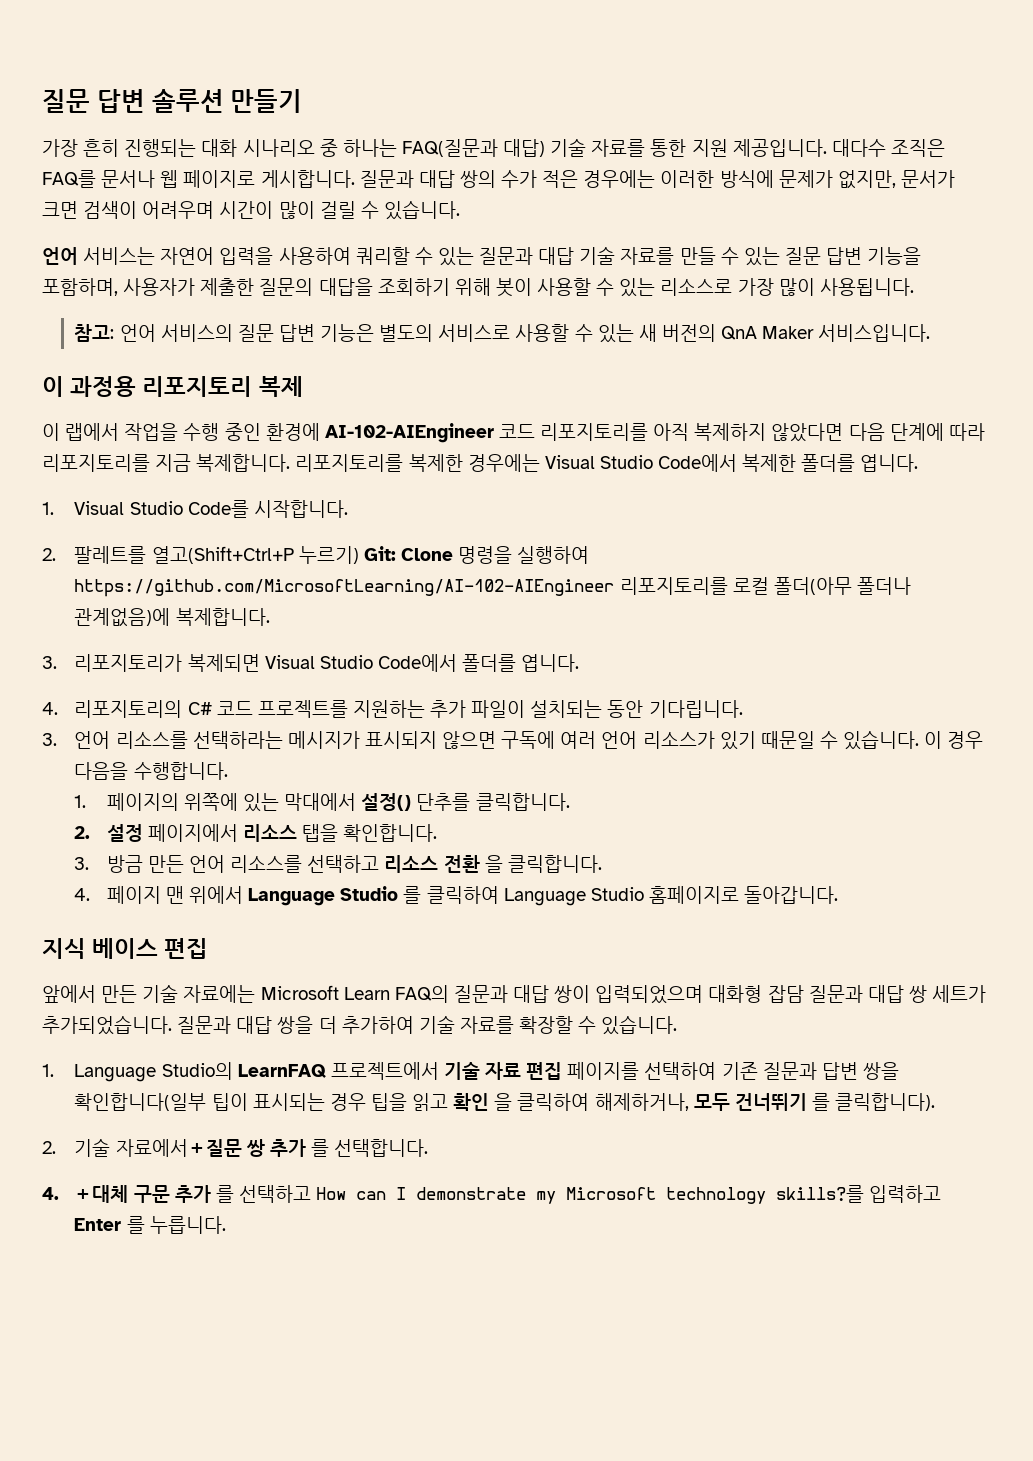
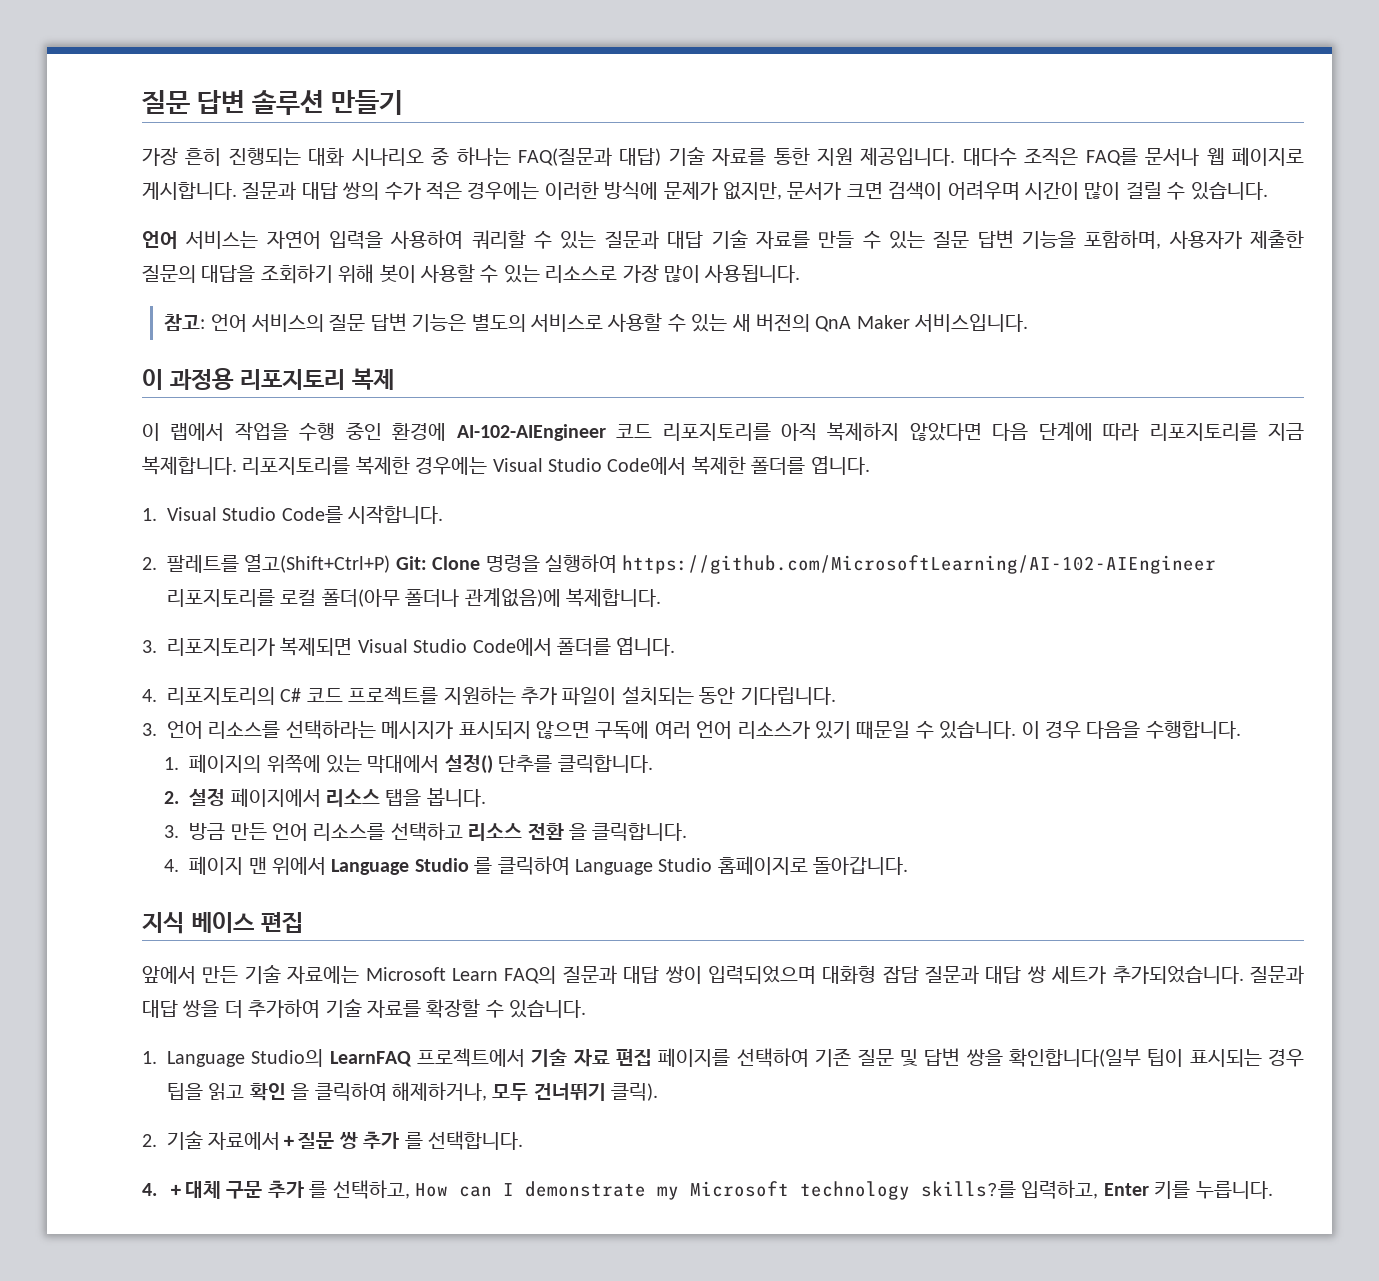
- 2. 팔레트를 열고(Shift+Ctrl+P 누르기) Git: Clone 명령을 실행하여 https://github.com/MicrosoftLearning/AI-102-AIEngineer 리포지토리를 로컬 폴더(아무 폴더나 관계없음)에 복제합니다.
+ 2. 팔레트를 열고(Shift+Ctrl+P) Git: Clone 명령을 실행하여 https://github.com/MicrosoftLearning/AI-102-AIEngineer 리포지토리를 로컬 폴더(아무 폴더나 관계없음)에 복제합니다.
- 2. 설정 페이지에서 리소스 탭을 확인합니다.
+ 2. 설정 페이지에서 리소스 탭을 봅니다.
- 1. Language Studio의 LearnFAQ 프로젝트에서 기술 자료 편집 페이지를 선택하여 기존 질문과 답변 쌍을 확인합니다(일부 팁이 표시되는 경우 팁을 읽고 확인 을 클릭하여 해제하거나, 모두 건너뛰기 를 클릭합니다).
+ 1. Language Studio의 LearnFAQ 프로젝트에서 기술 자료 편집 페이지를 선택하여 기존 질문 및 답변 쌍을 확인합니다(일부 팁이 표시되는 경우 팁을 읽고 확인 을 클릭하여 해제하거나, 모두 건너뛰기 클릭).
- 4.＋대체 구문 추가 를 선택하고 How can I demonstrate my Microsoft technology skills?를 입력하고 Enter 를 누릅니다.
+ 4.＋대체 구문 추가 를 선택하고, How can I demonstrate my Microsoft technology skills?를 입력하고, Enter 키를 누릅니다.

